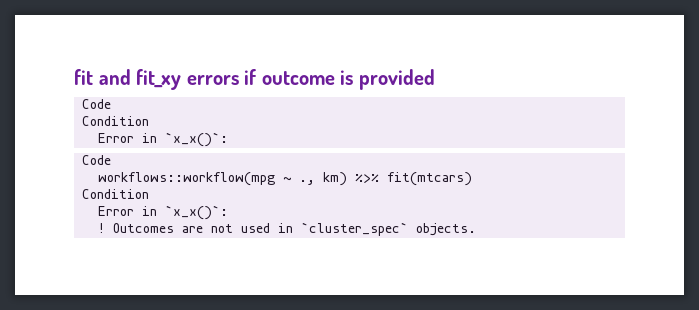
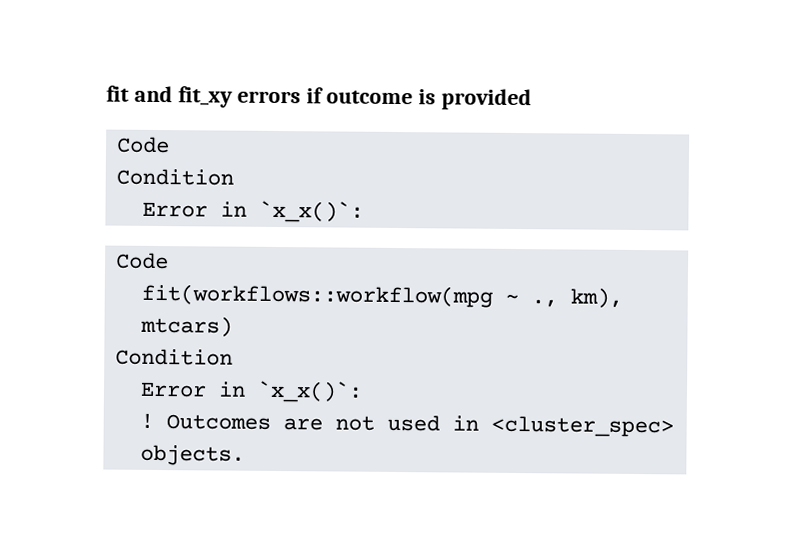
- workflows::workflow(mpg ~ ., km) %>% fit(mtcars)
+ fit(workflows::workflow(mpg ~ ., km), mtcars)
- Outcomes are not used in `cluster_spec` objects.
+ Outcomes are not used in <cluster_spec> objects.

